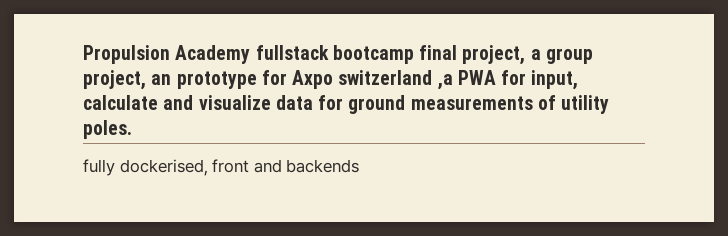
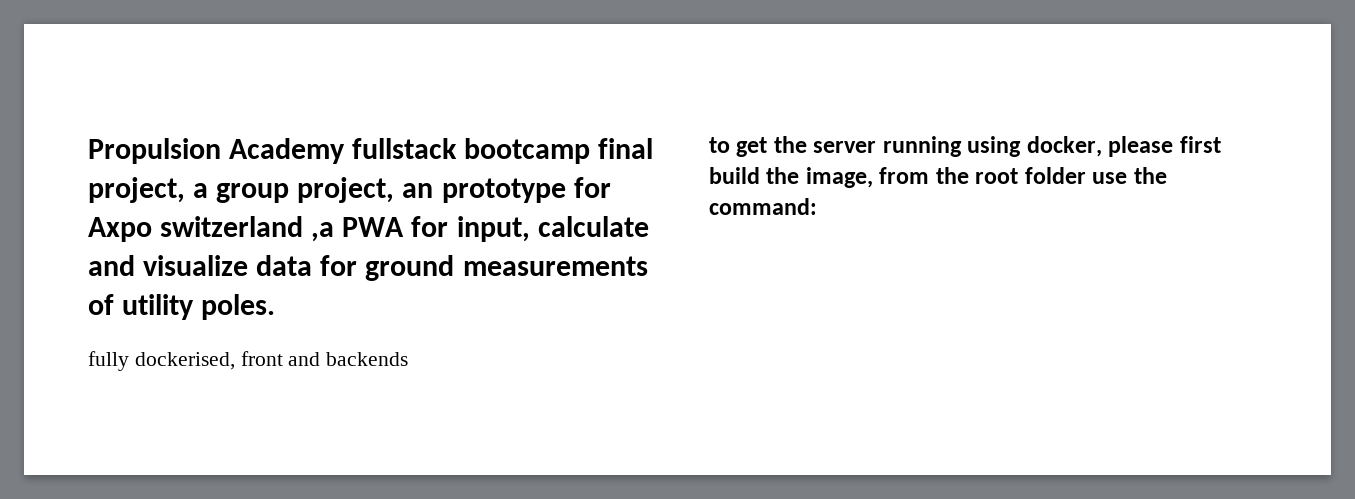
+ to get the server running using docker, please first build the image, from the root folder use the command:

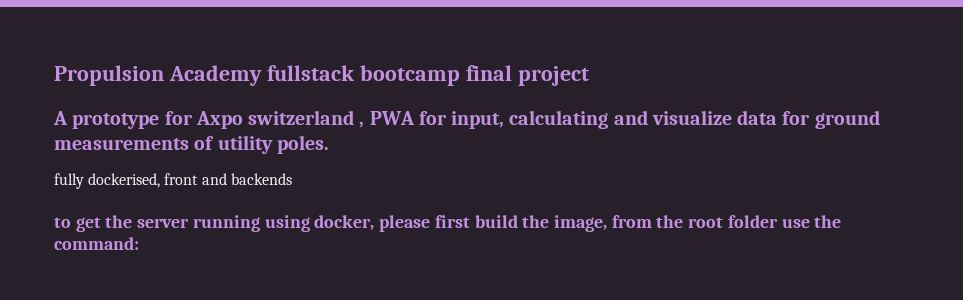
- Propulsion Academy fullstack bootcamp final project, a group project, an prototype for Axpo switzerland ,a PWA for input, calculate and visualize data for ground measurements of utility poles.
+ Propulsion Academy fullstack bootcamp final project
+ A prototype for Axpo switzerland , PWA for input, calculating and visualize data for ground measurements of utility poles.

